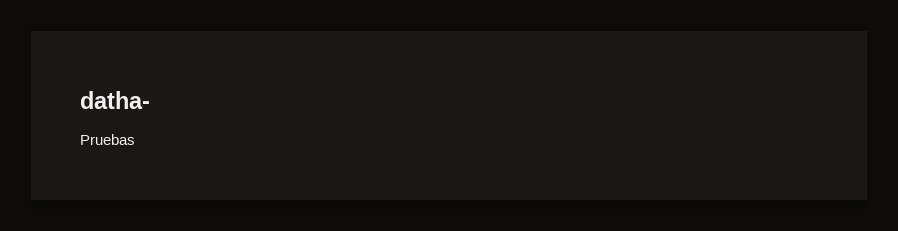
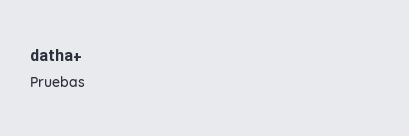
- datha-
+ datha+

